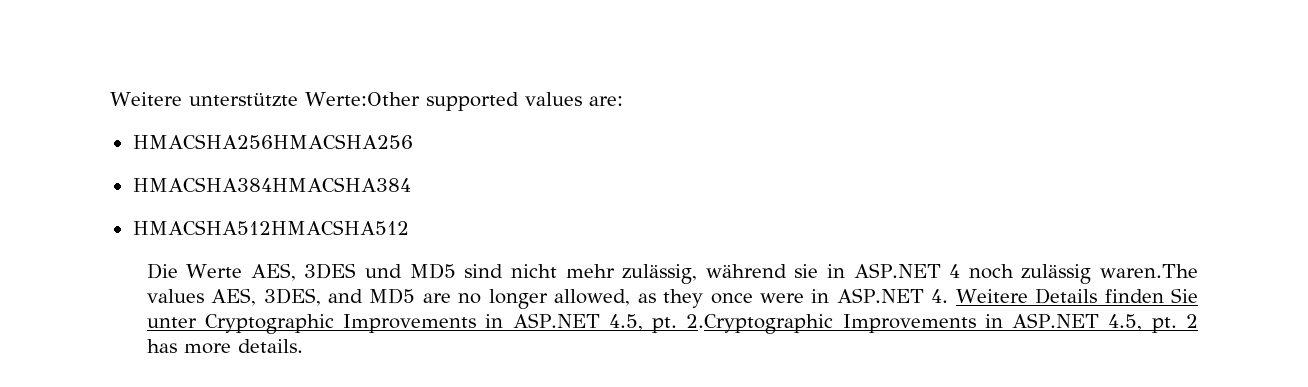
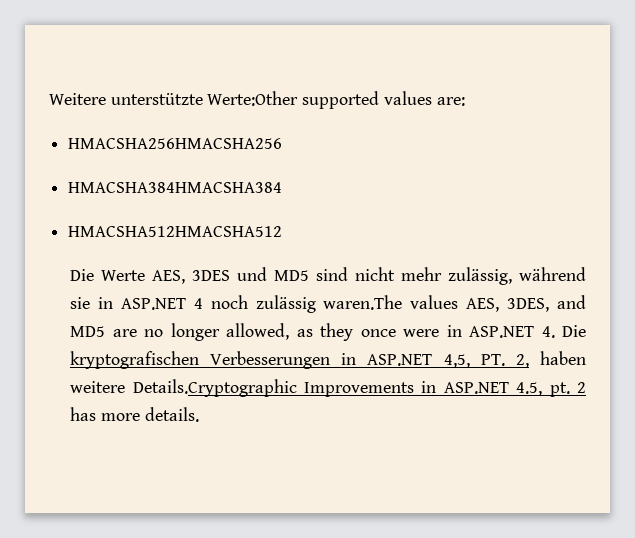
- Die Werte AES, 3DES und MD5 sind nicht mehr zulässig, während sie in ASP.NET 4 noch zulässig waren.The values AES, 3DES, and MD5 are no longer allowed, as they once were in ASP.NET 4. Weitere Details finden Sie unter Cryptographic Improvements in ASP.NET 4.5, pt. 2.Cryptographic Improvements in ASP.NET 4.5, pt.
+ Die Werte AES, 3DES und MD5 sind nicht mehr zulässig, während sie in ASP.NET 4 noch zulässig waren.The values AES, 3DES, and MD5 are no longer allowed, as they once were in ASP.NET 4. Die kryptografischen Verbesserungen in ASP.NET 4,5, PT. 2, haben weitere Details.Cryptographic Improvements in ASP.NET 4.5, pt.

